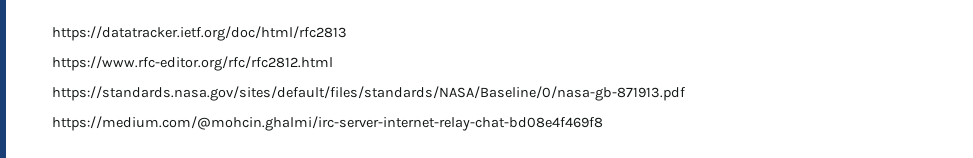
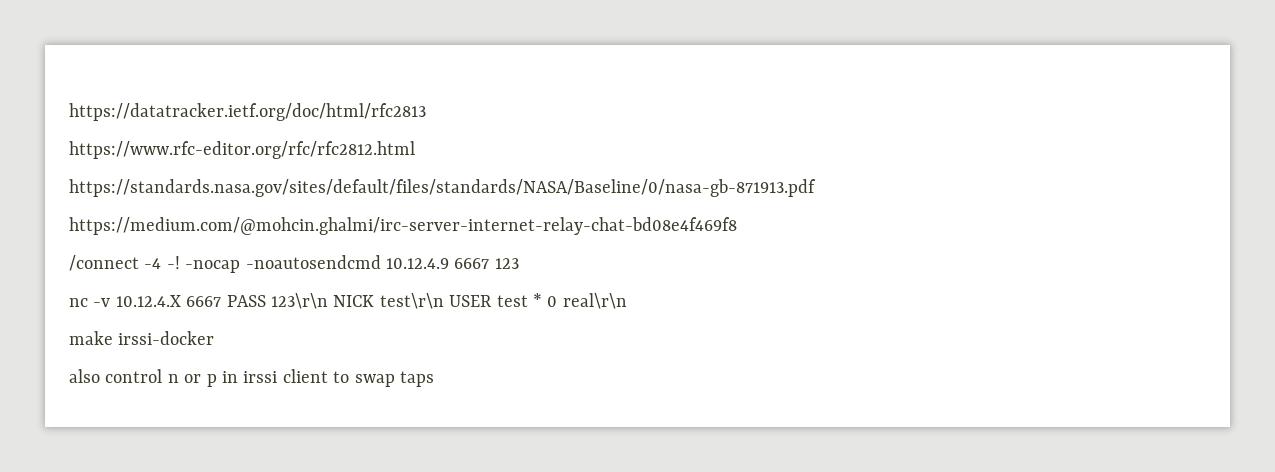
+ /connect -4 -! -nocap -noautosendcmd 10.12.4.9 6667 123
+ nc -v 10.12.4.X 6667 PASS 123\r\n NICK test\r\n USER test * 0 real\r\n
+ make irssi-docker
+ also control n or p in irssi client to swap taps

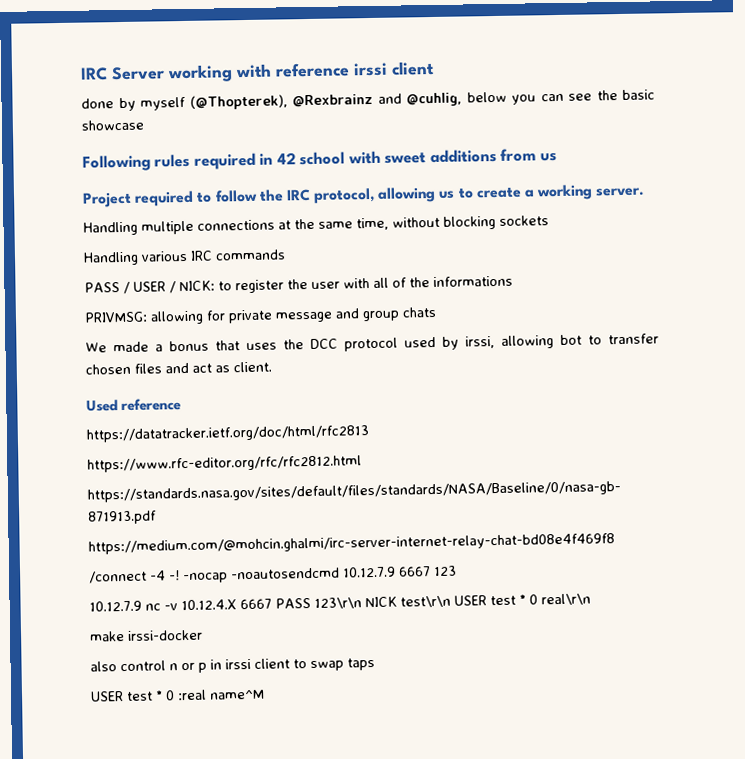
+ IRC Server working with reference irssi client
+ done by myself (@Thopterek), @Rexbrainz and @cuhlig, below you can see the basic showcase
+ Following rules required in 42 school with sweet additions from us
+ Project required to follow the IRC protocol, allowing us to create a working server.
+ Handling multiple connections at the same time, without blocking sockets
+ Handling various IRC commands
+ PASS / USER / NICK: to register the user with all of the informations
+ PRIVMSG: allowing for private message and group chats
+ We made a bonus that uses the DCC protocol used by irssi, allowing bot to transfer chosen files and act as client.
+ Used reference
- -nocap -noautosendcmd 10.12.4.9 6667 123
+ -nocap -noautosendcmd 10.12.7.9 6667 123
- nc -v 10.12.4.X 6667 PASS 123\r\n NICK test\r\n USER test * 0 real\r\n
+ 10.12.7.9 nc -v 10.12.4.X 6667 PASS 123\r\n NICK test\r\n USER test * 0 real\r\n
+ USER test * 0 :real name^M

